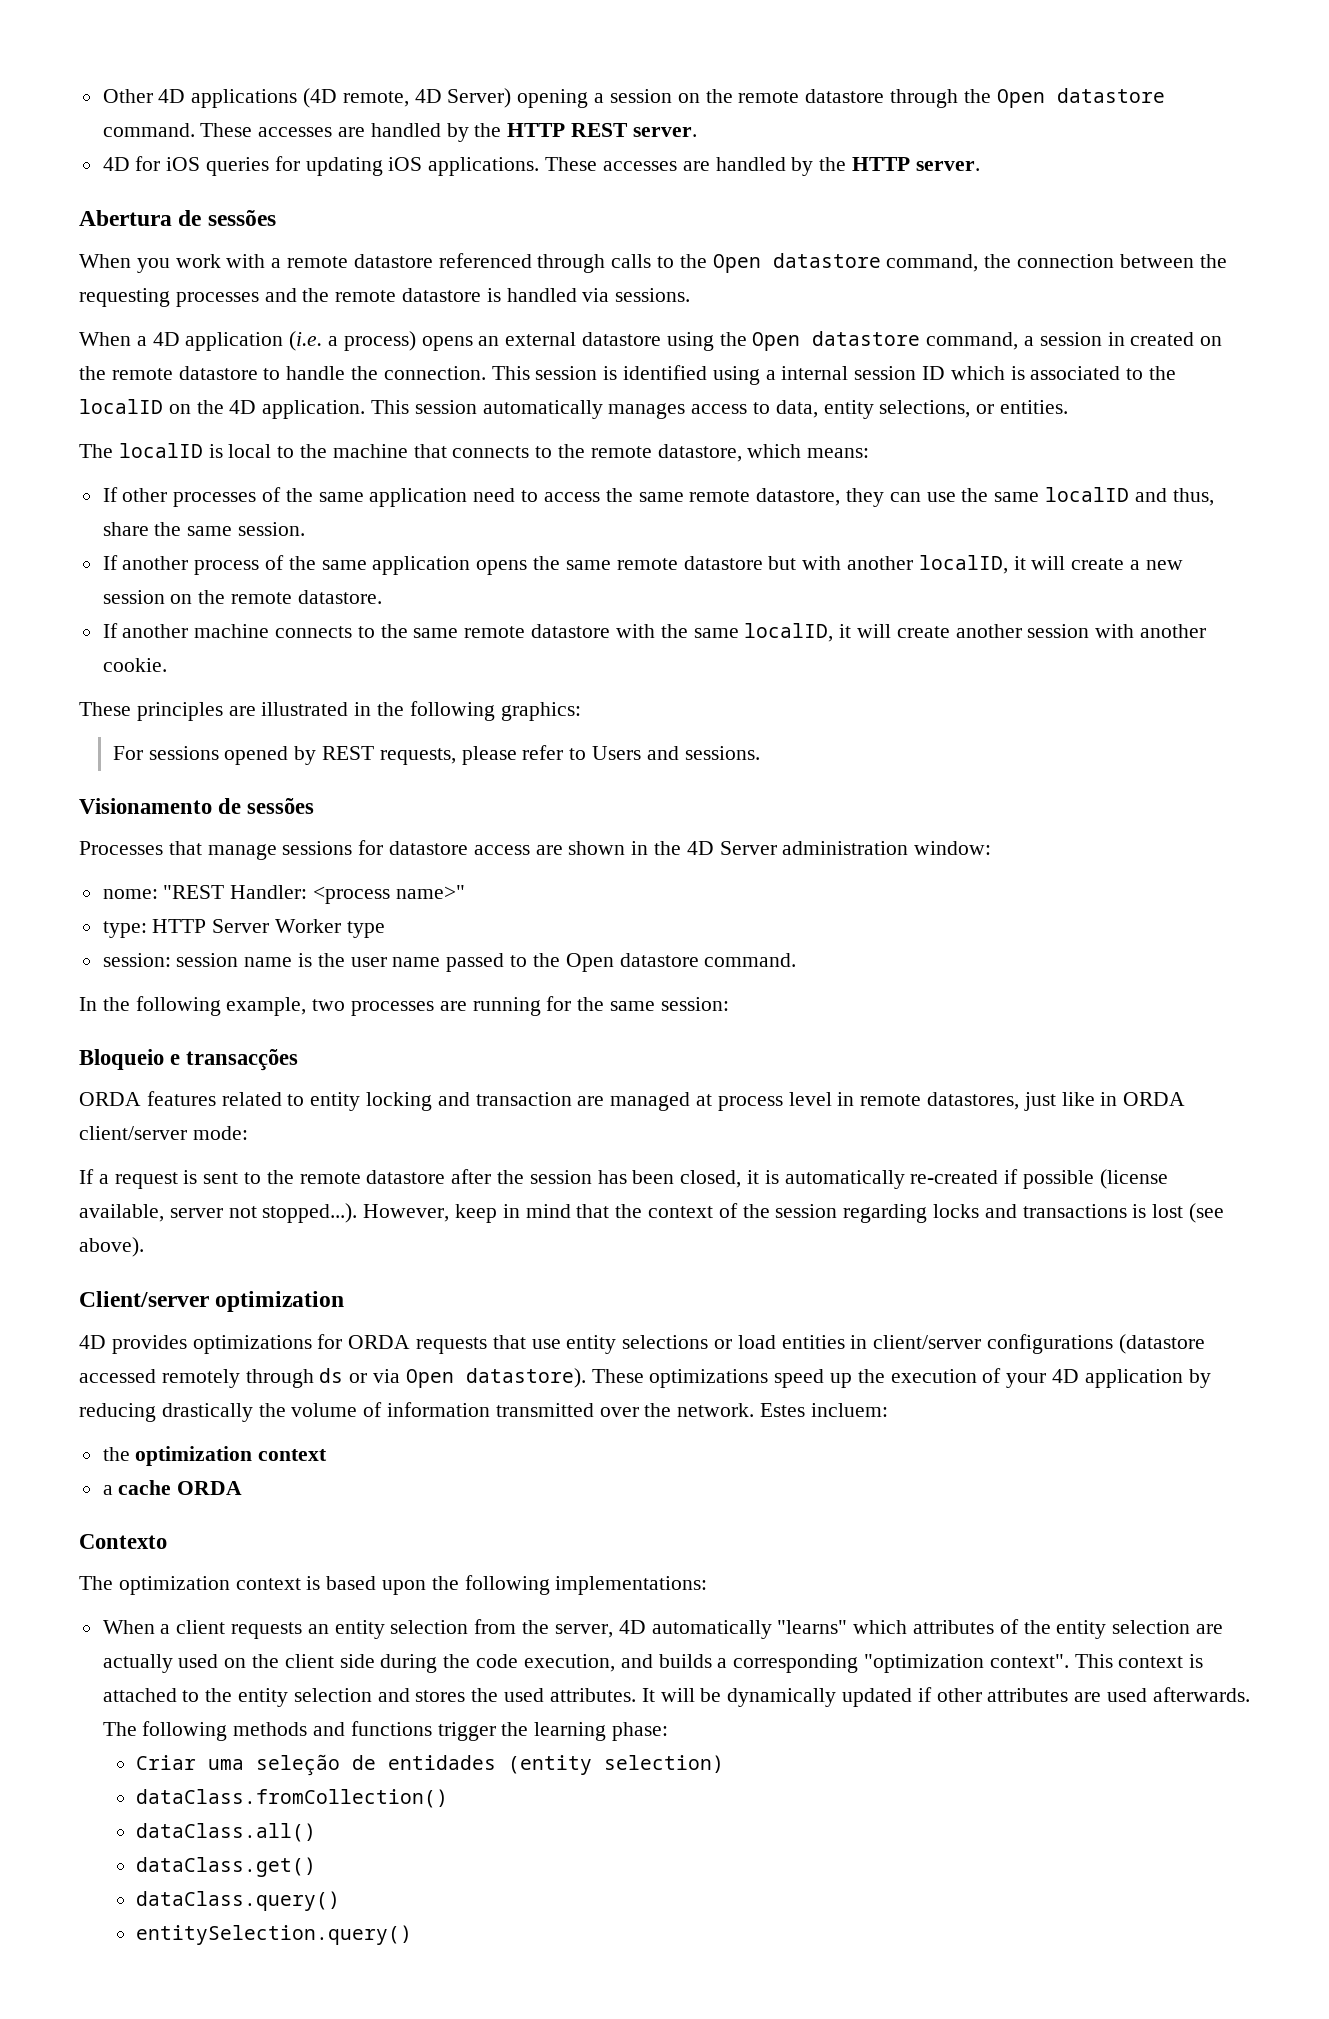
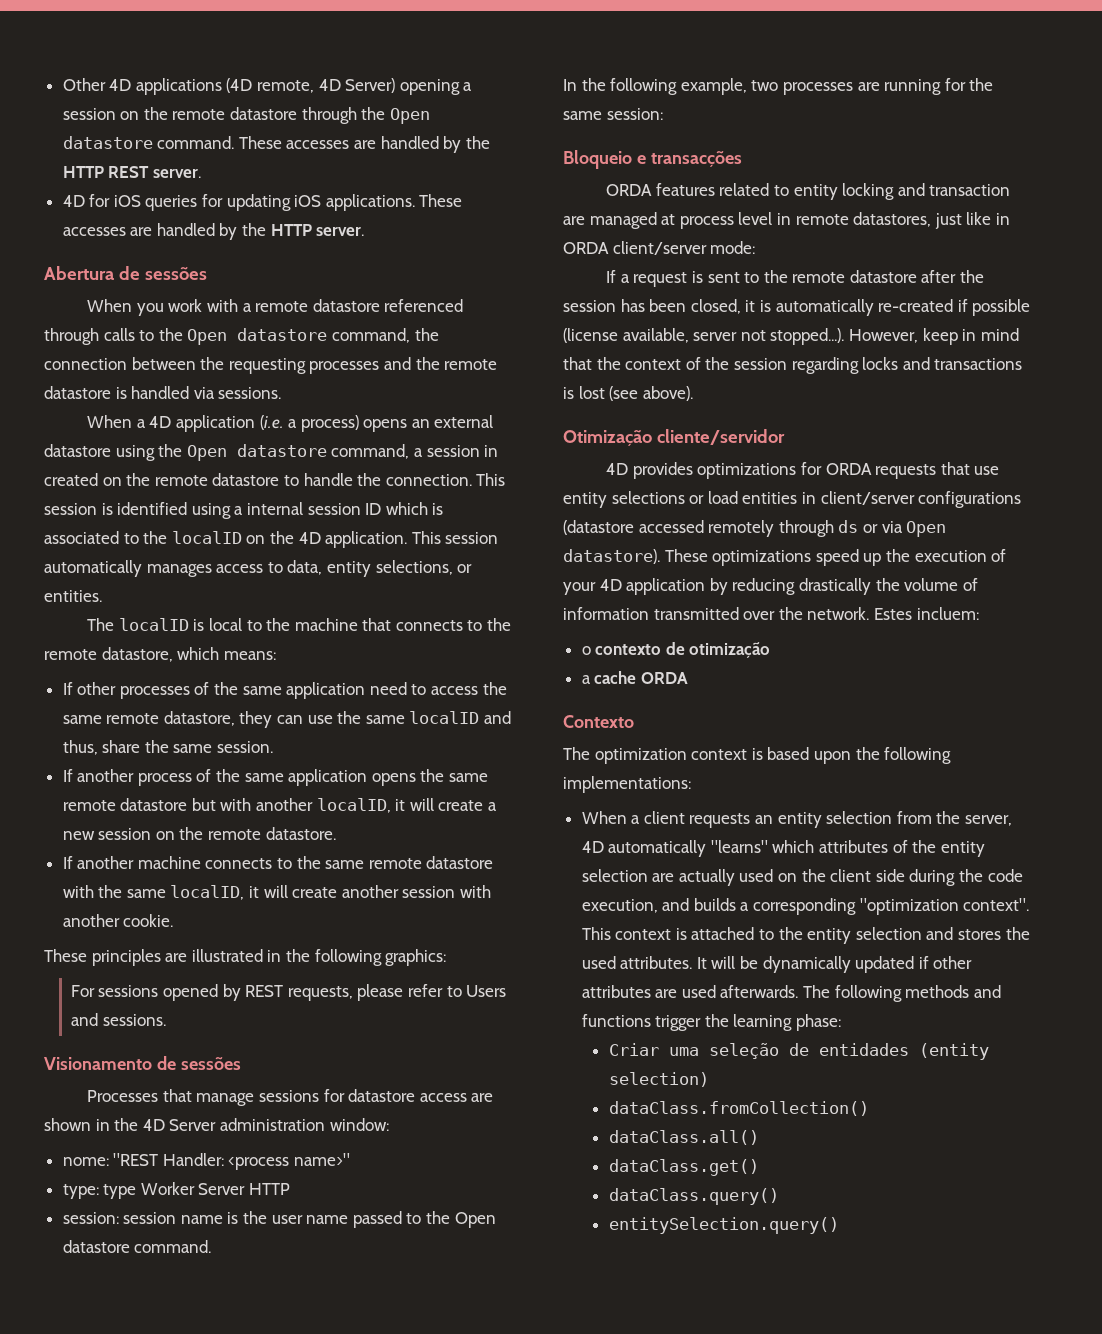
- type: HTTP Server Worker type
+ type: type Worker Server HTTP
- Client/server optimization
+ Otimização cliente/servidor
- the optimization context
+ o contexto de otimização

